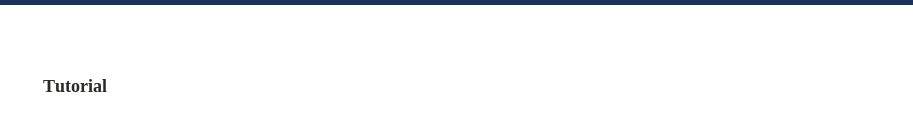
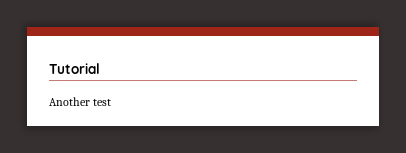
+ Another test

